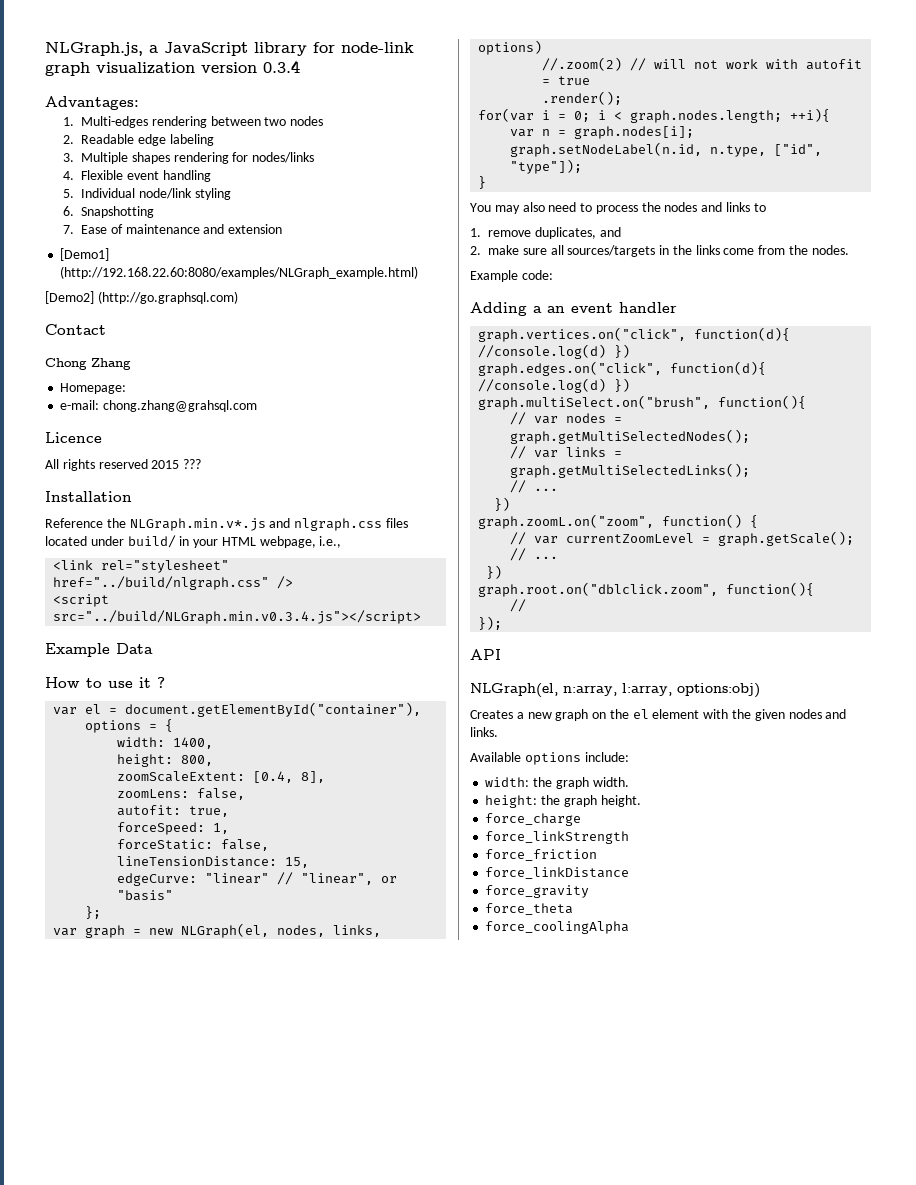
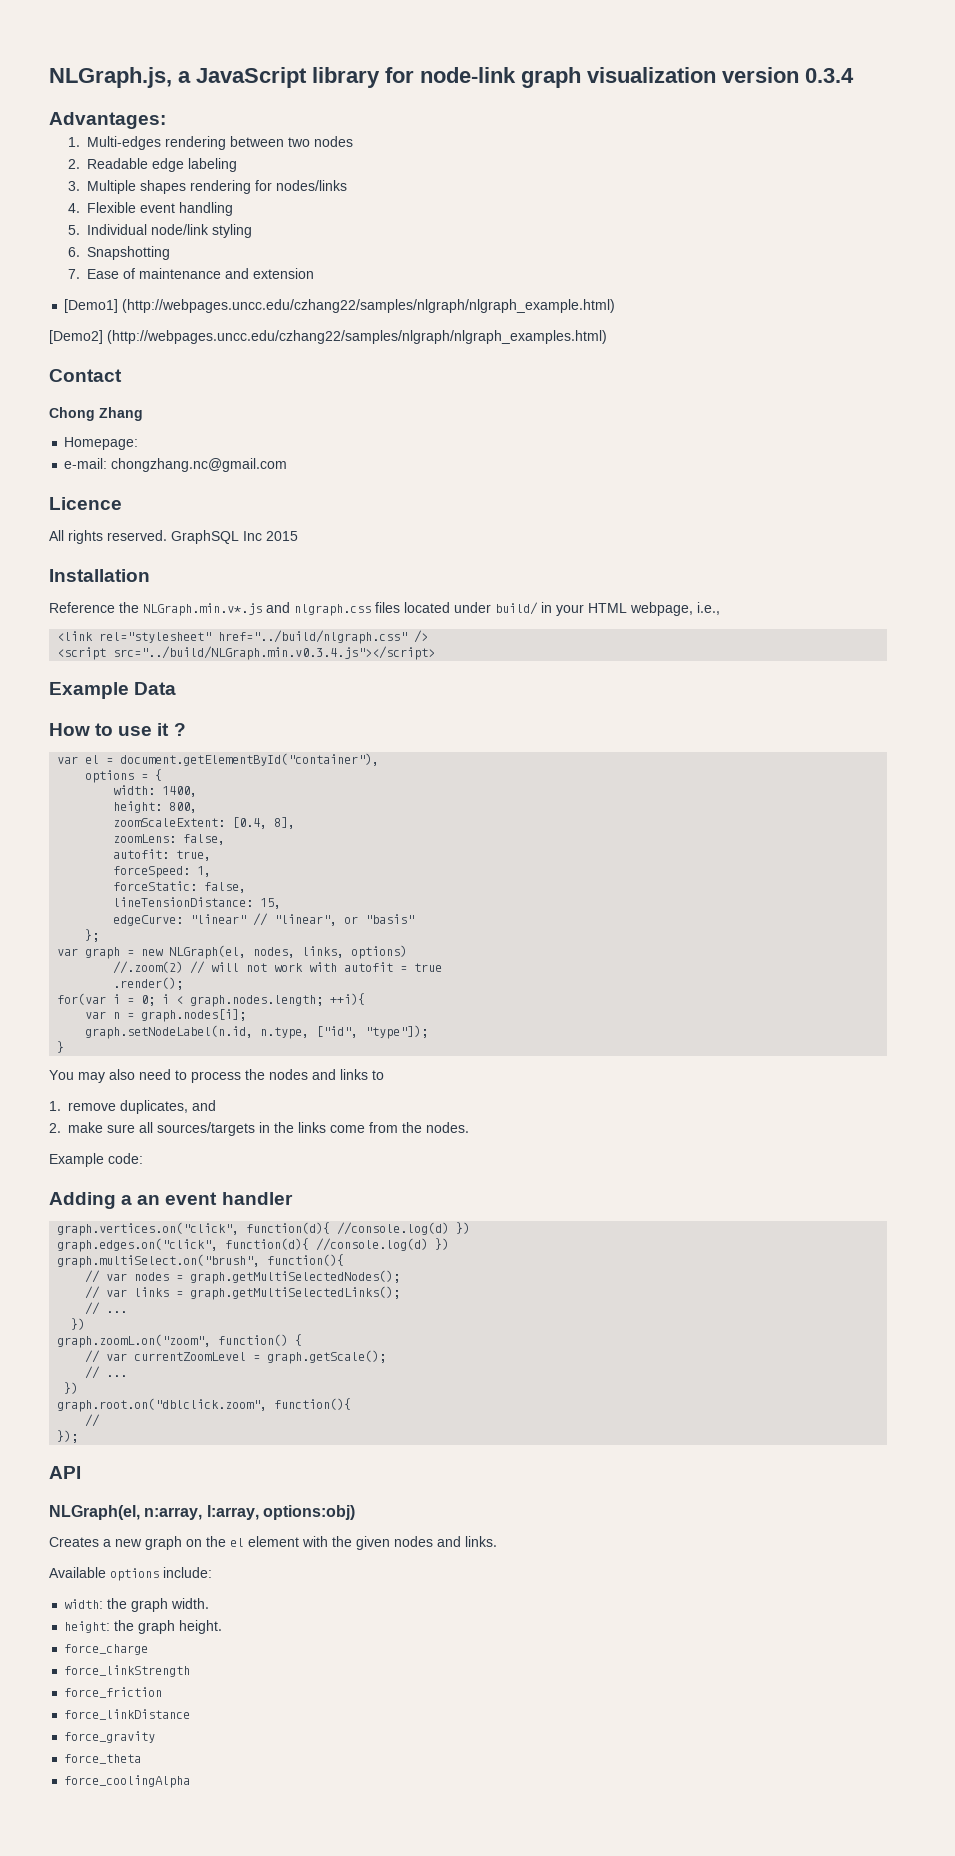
- [Demo1] (http://192.168.22.60:8080/examples/NLGraph_example.html)
+ [Demo1] (http://webpages.uncc.edu/czhang22/samples/nlgraph/nlgraph_example.html)
- [Demo2] (http://go.graphsql.com)
+ [Demo2] (http://webpages.uncc.edu/czhang22/samples/nlgraph/nlgraph_examples.html)
- e-mail: chong.zhang@grahsql.com
+ e-mail: chongzhang.nc@gmail.com
- All rights reserved 2015 ???
+ All rights reserved. GraphSQL Inc 2015

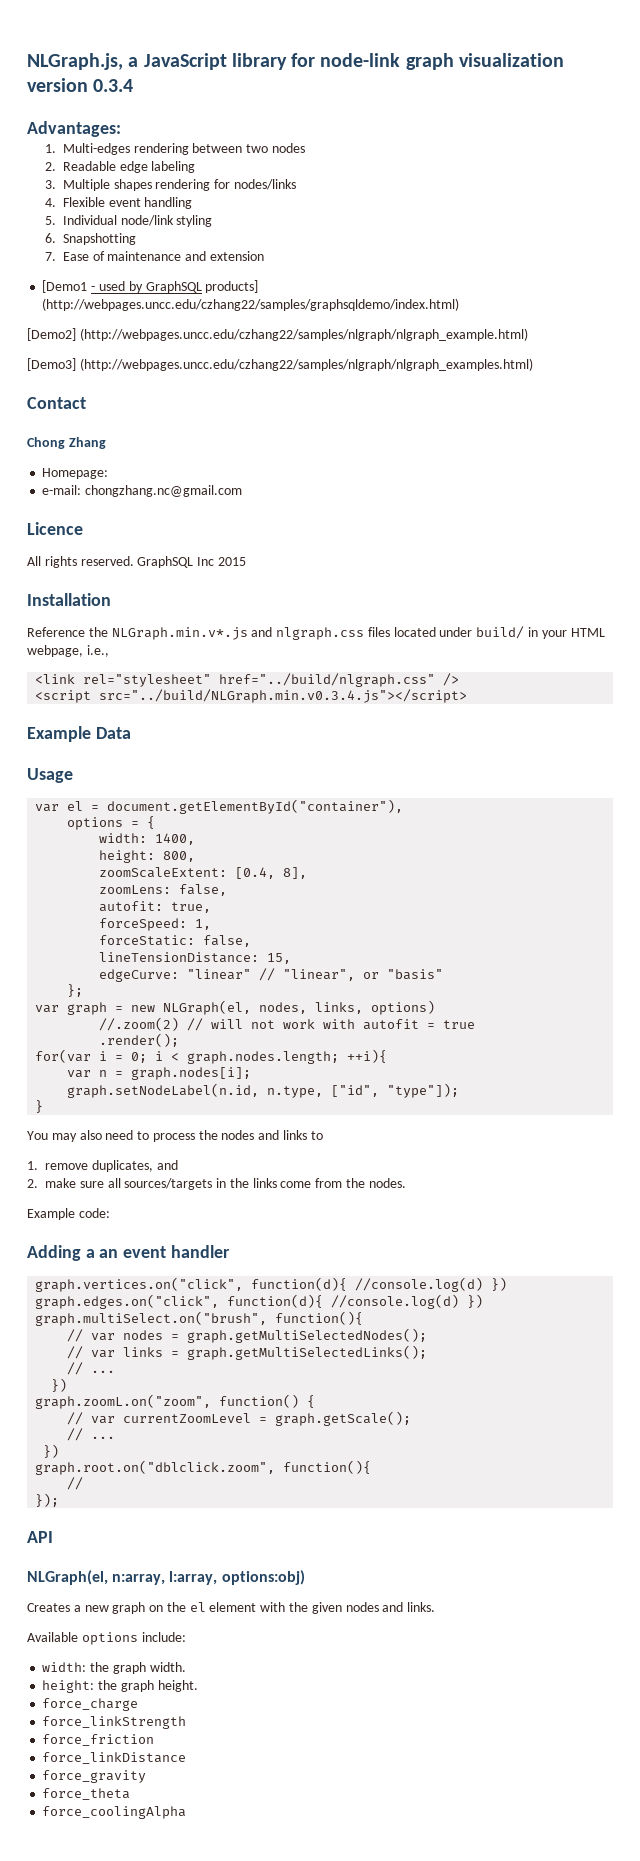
- [Demo1] (http://webpages.uncc.edu/czhang22/samples/nlgraph/nlgraph_example.html)
+ [Demo1 - used by GraphSQL products] (http://webpages.uncc.edu/czhang22/samples/graphsqldemo/index.html)
+ [Demo2] (http://webpages.uncc.edu/czhang22/samples/nlgraph/nlgraph_example.html)
- [Demo2] (http://webpages.uncc.edu/czhang22/samples/nlgraph/nlgraph_examples.html)
+ [Demo3] (http://webpages.uncc.edu/czhang22/samples/nlgraph/nlgraph_examples.html)
- How to use it ?
+ Usage

